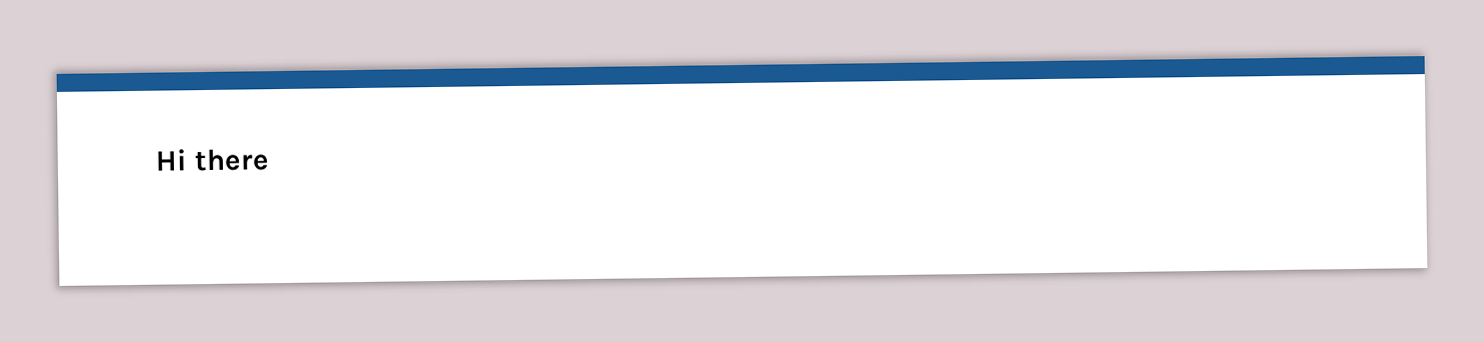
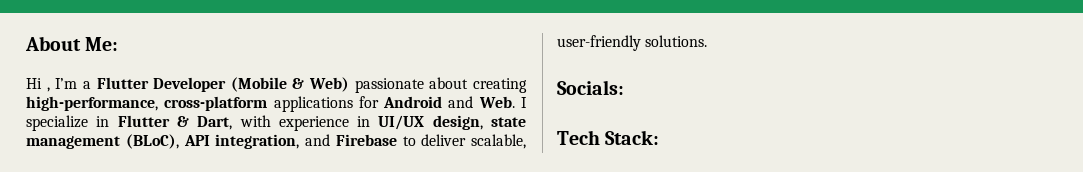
- Hi there
+ About Me:
+ Hi , I’m a Flutter Developer (Mobile & Web) passionate about creating high-performance, cross-platform applications for Android and Web. I specialize in Flutter & Dart, with experience in UI/UX design, state management (BLoC), API integration, and Firebase to deliver scalable, user-friendly solutions.
+ Socials:
+ Tech Stack:

